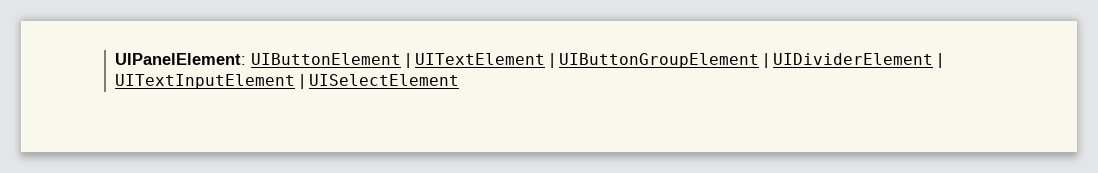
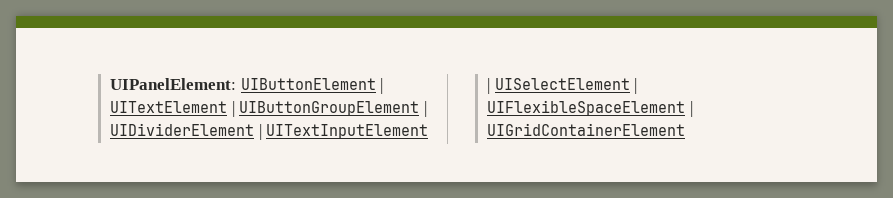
- UIPanelElement: UIButtonElement | UITextElement | UIButtonGroupElement | UIDividerElement | UITextInputElement | UISelectElement
+ UIPanelElement: UIButtonElement | UITextElement | UIButtonGroupElement | UIDividerElement | UITextInputElement | UISelectElement | UIFlexibleSpaceElement | UIGridContainerElement

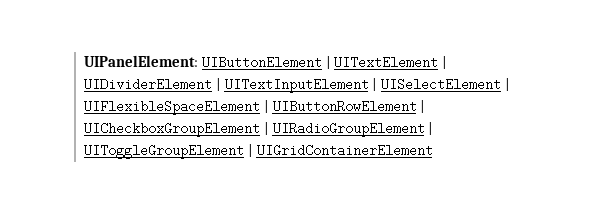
- UIPanelElement: UIButtonElement | UITextElement | UIButtonGroupElement | UIDividerElement | UITextInputElement | UISelectElement | UIFlexibleSpaceElement | UIGridContainerElement
+ UIPanelElement: UIButtonElement | UITextElement | UIDividerElement | UITextInputElement | UISelectElement | UIFlexibleSpaceElement | UIButtonRowElement | UICheckboxGroupElement | UIRadioGroupElement | UIToggleGroupElement | UIGridContainerElement

